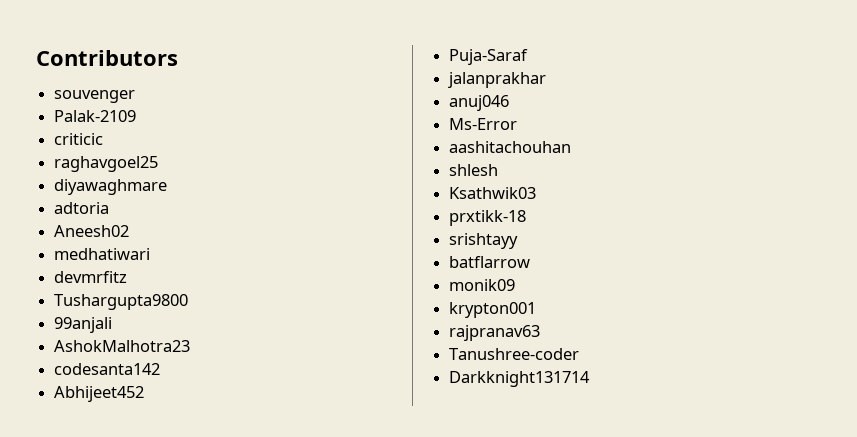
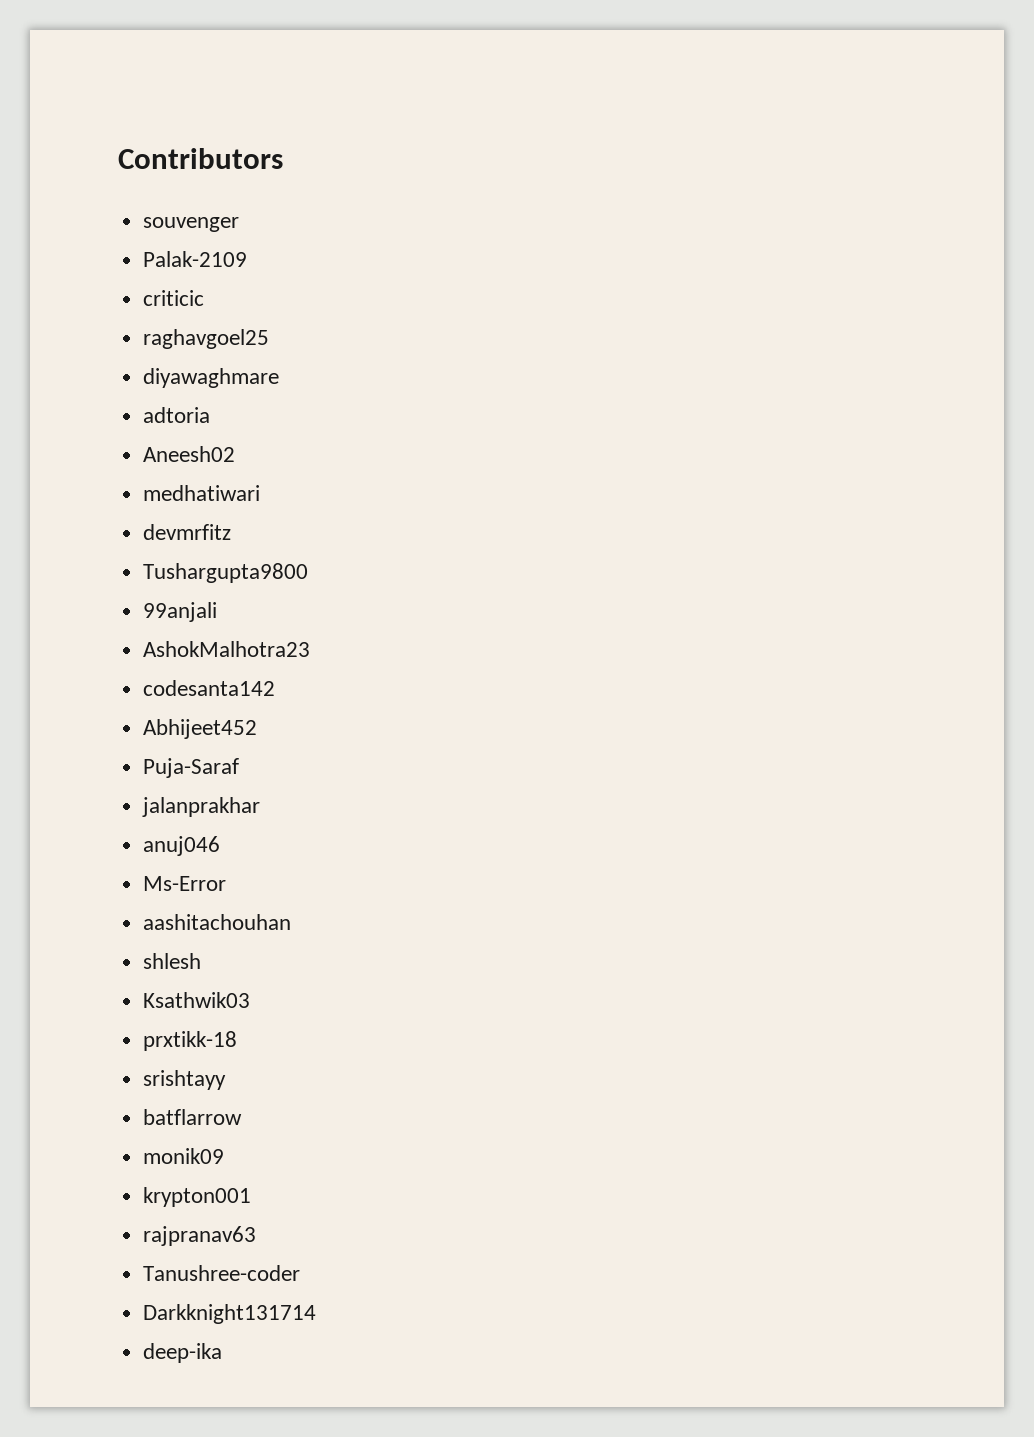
+ deep-ika

